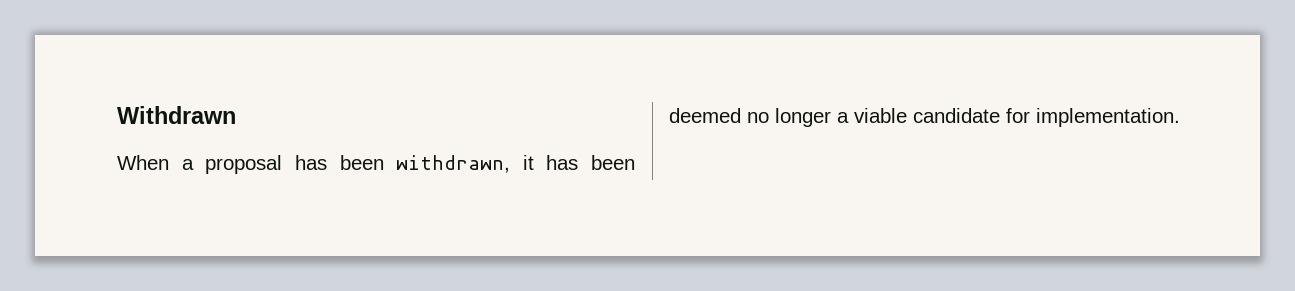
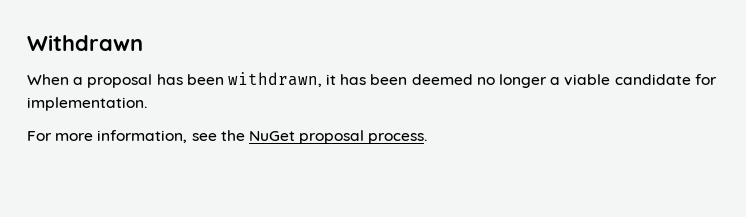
+ For more information, see the NuGet proposal process.

